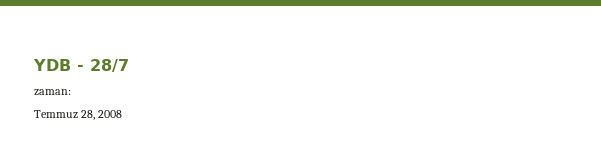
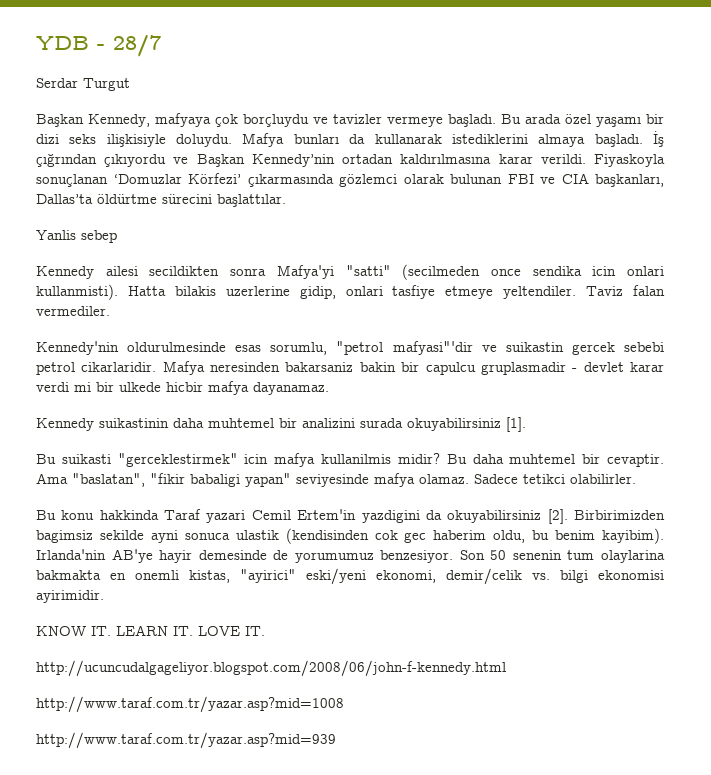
- zaman:
- Temmuz 28, 2008
+ Serdar Turgut
+ Başkan Kennedy, mafyaya çok borçluydu ve tavizler vermeye başladı. Bu arada özel yaşamı bir dizi seks ilişkisiyle doluydu. Mafya bunları da kullanarak istediklerini almaya başladı. İş çığrından çıkıyordu ve Başkan Kennedy’nin ortadan kaldırılmasına karar verildi. Fiyaskoyla sonuçlanan ‘Domuzlar Körfezi’ çıkarmasında gözlemci olarak bulunan FBI ve CIA başkanları, Dallas’ta öldürtme sürecini başlattılar.
+ Yanlis sebep
+ Kennedy ailesi secildikten sonra Mafya'yi "satti" (secilmeden once sendika icin onlari kullanmisti). Hatta bilakis uzerlerine gidip, onlari tasfiye etmeye yeltendiler. Taviz falan vermediler.
+ Kennedy'nin oldurulmesinde esas sorumlu, "petrol mafyasi"'dir ve suikastin gercek sebebi petrol cikarlaridir. Mafya neresinden bakarsaniz bakin bir capulcu gruplasmadir - devlet karar verdi mi bir ulkede hicbir mafya dayanamaz.
+ Kennedy suikastinin daha muhtemel bir analizini surada okuyabilirsiniz [1].
+ Bu suikasti "gerceklestirmek" icin mafya kullanilmis midir? Bu daha muhtemel bir cevaptir. Ama "baslatan", "fikir babaligi yapan" seviyesinde mafya olamaz. Sadece tetikci olabilirler.
+ Bu konu hakkinda Taraf yazari Cemil Ertem'in yazdigini da okuyabilirsiniz [2]. Birbirimizden bagimsiz sekilde ayni sonuca ulastik (kendisinden cok gec haberim oldu, bu benim kayibim). Irlanda'nin AB'ye hayir demesinde de yorumumuz benzesiyor. Son 50 senenin tum olaylarina bakmakta en onemli kistas, "ayirici" eski/yeni ekonomi, demir/celik vs. bilgi ekonomisi ayirimidir.
+ KNOW IT. LEARN IT. LOVE IT.
+ http://ucuncudalgageliyor.blogspot.com/2008/06/john-f-kennedy.html
+ http://www.taraf.com.tr/yazar.asp?mid=1008
+ http://www.taraf.com.tr/yazar.asp?mid=939

